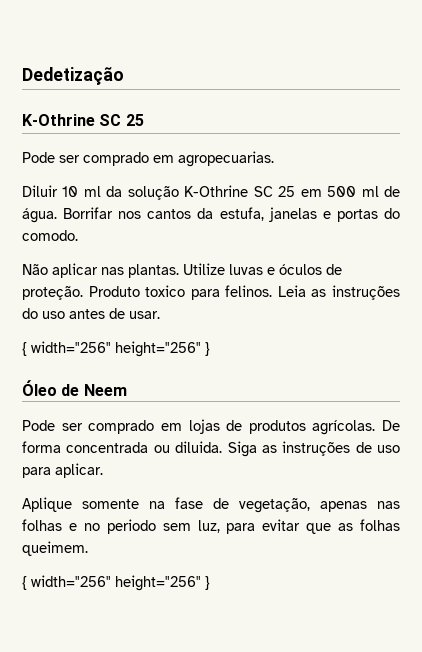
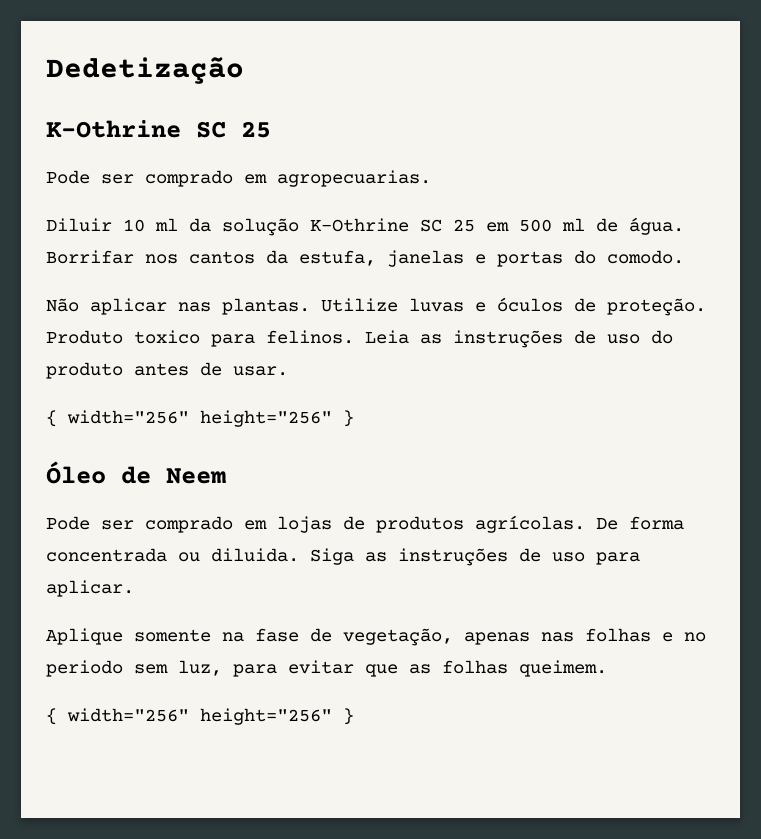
- Leia as instruções do uso antes de usar.
+ Leia as instruções de uso do produto antes de usar.

